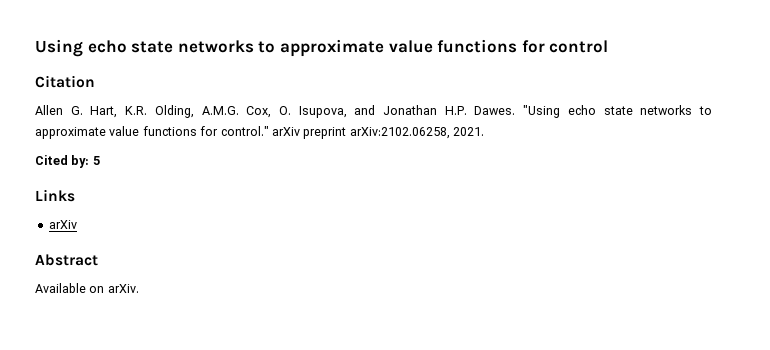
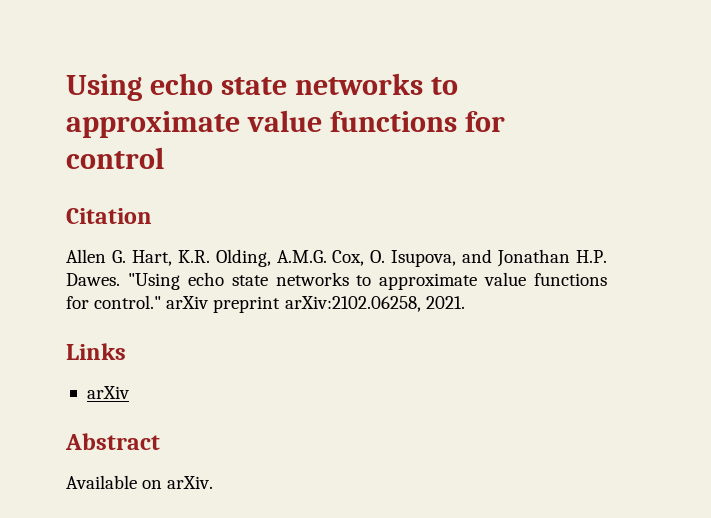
- Cited by: 5

